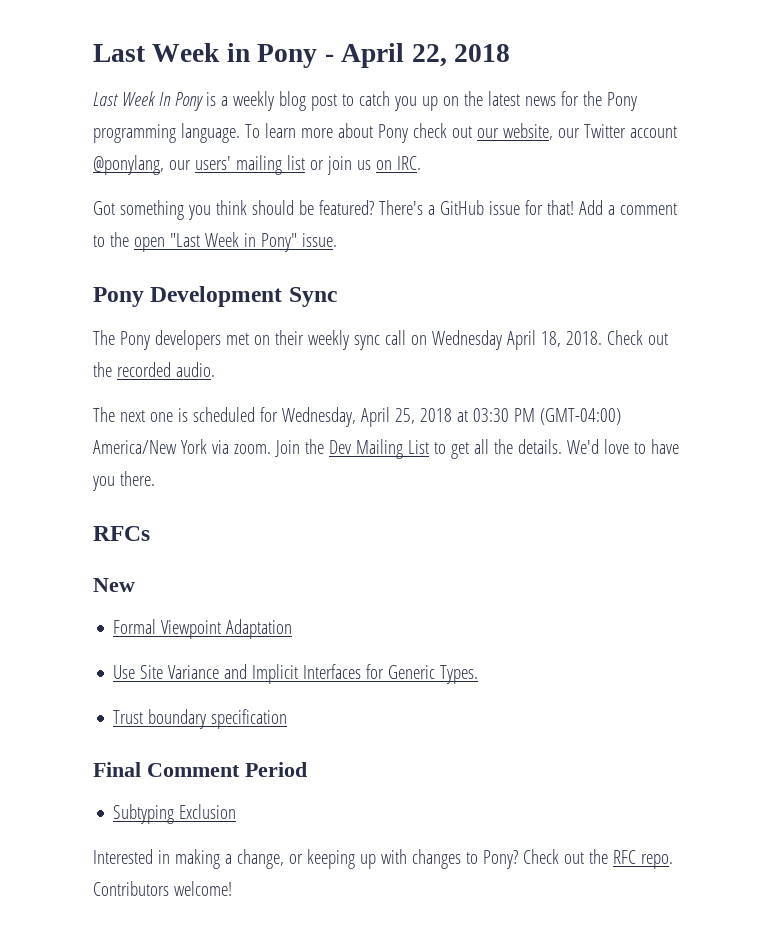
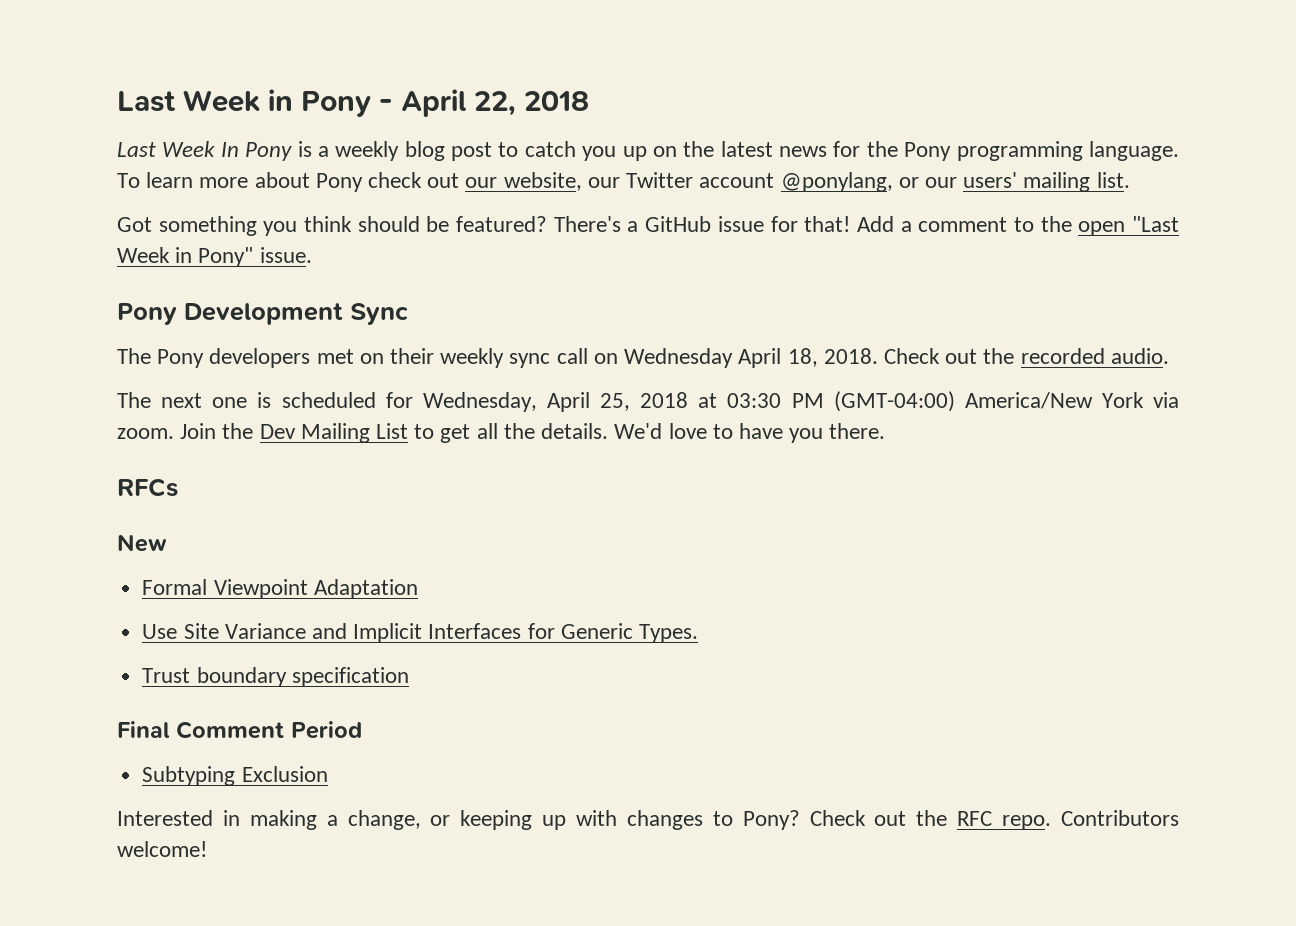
- To learn more about Pony check out our website, our Twitter account @ponylang, our users' mailing list or join us on IRC.
+ To learn more about Pony check out our website, our Twitter account @ponylang, or our users' mailing list.

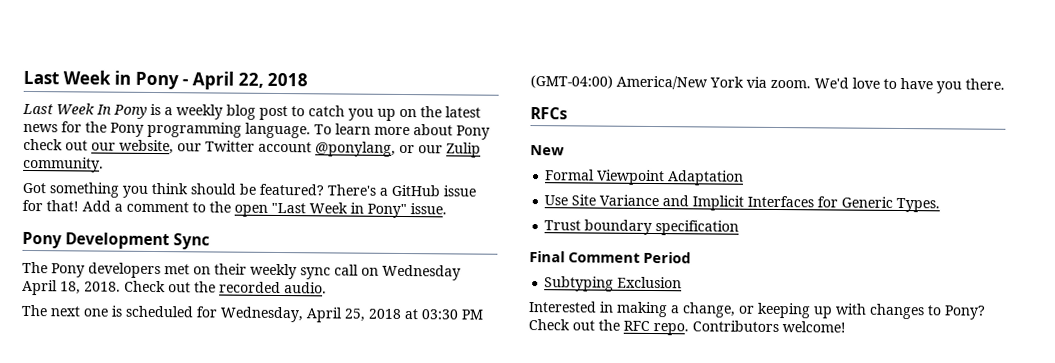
- To learn more about Pony check out our website, our Twitter account @ponylang, or our users' mailing list.
+ To learn more about Pony check out our website, our Twitter account @ponylang, or our Zulip community.
- Join the Dev Mailing List to get all the details.

